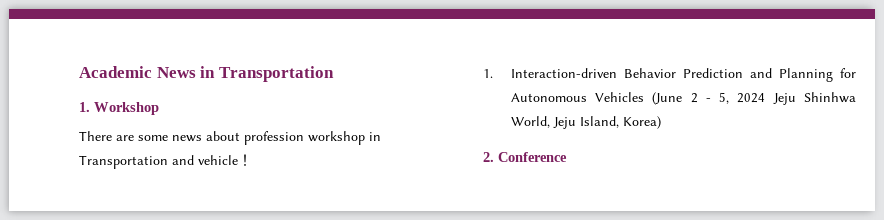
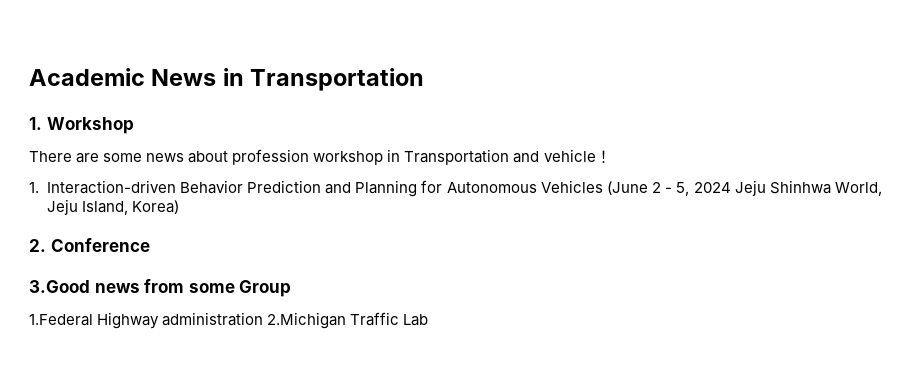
+ 3.Good news from some Group
+ 1.Federal Highway administration 2.Michigan Traffic Lab

